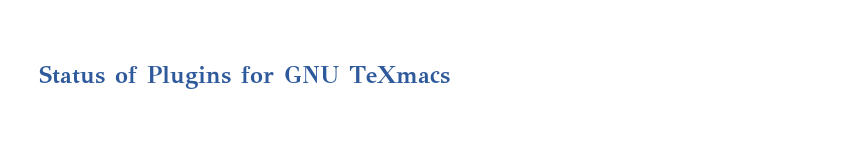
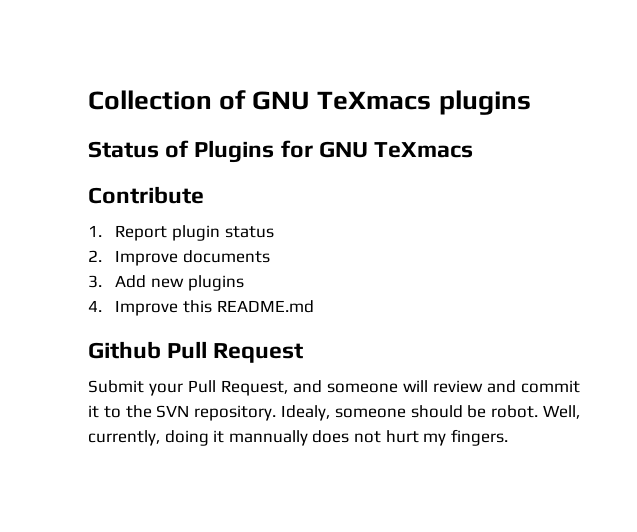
+ Collection of GNU TeXmacs plugins
+ Contribute
+ 1. Report plugin status
+ 2. Improve documents
+ 3. Add new plugins
+ 4. Improve this README.md
+ Github Pull Request
+ Submit your Pull Request, and someone will review and commit it to the SVN repository. Idealy, someone should be robot. Well, currently, doing it mannually does not hurt my fingers.

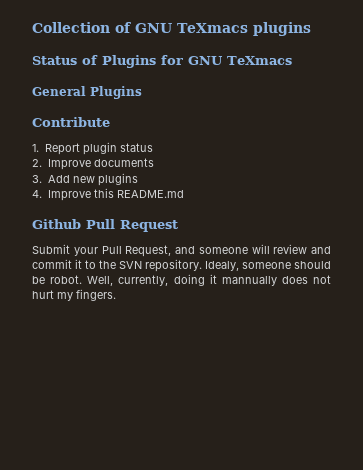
+ General Plugins

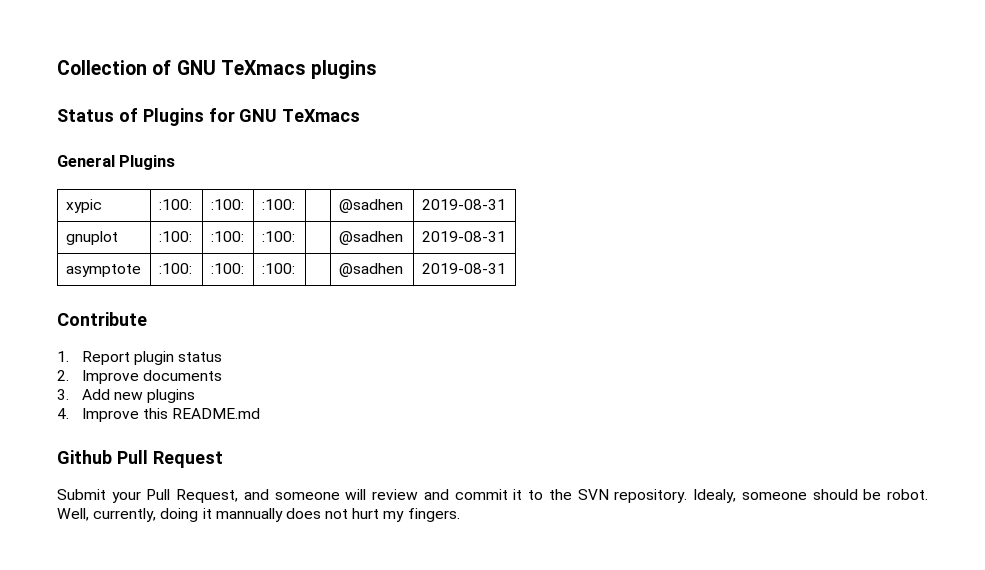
+ xypic | :100: | :100: | :100: | | @sadhen | 2019-08-31
+ gnuplot | :100: | :100: | :100: | | @sadhen | 2019-08-31
+ asymptote | :100: | :100: | :100: | | @sadhen | 2019-08-31

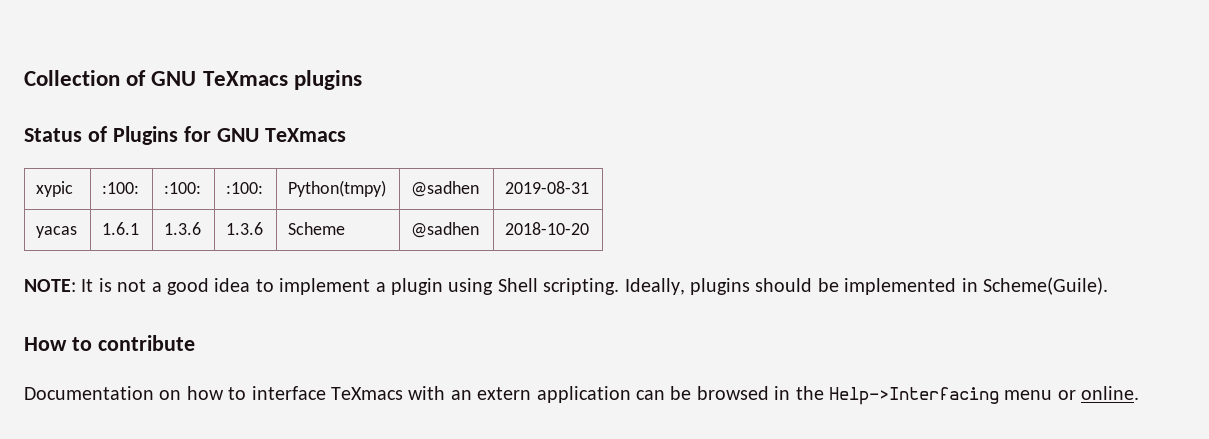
- General Plugins
- xypic | :100: | :100: | :100: | | @sadhen | 2019-08-31
- gnuplot | :100: | :100: | :100: | | @sadhen | 2019-08-31
- asymptote | :100: | :100: | :100: | | @sadhen | 2019-08-31
- Contribute
- 1. Report plugin status
- 2. Improve documents
- 3. Add new plugins
- 4. Improve this README.md
- Github Pull Request
- Submit your Pull Request, and someone will review and commit it to the SVN repository. Idealy, someone should be robot. Well, currently, doing it mannually does not hurt my fingers.
+ xypic | :100: | :100: | :100: | Python(tmpy) | @sadhen | 2019-08-31
+ yacas | 1.6.1 | 1.3.6 | 1.3.6 | Scheme | @sadhen | 2018-10-20
+ NOTE: It is not a good idea to implement a plugin using Shell scripting. Ideally, plugins should be implemented in Scheme(Guile).
+ How to contribute
+ Documentation on how to interface TeXmacs with an extern application can be browsed in the Help->Interfacing menu or online.

